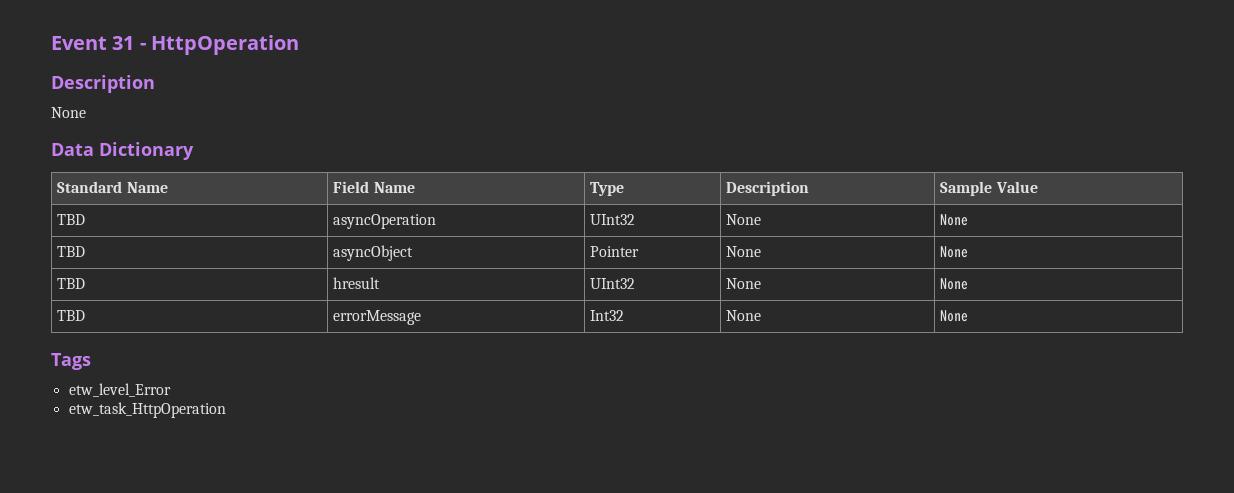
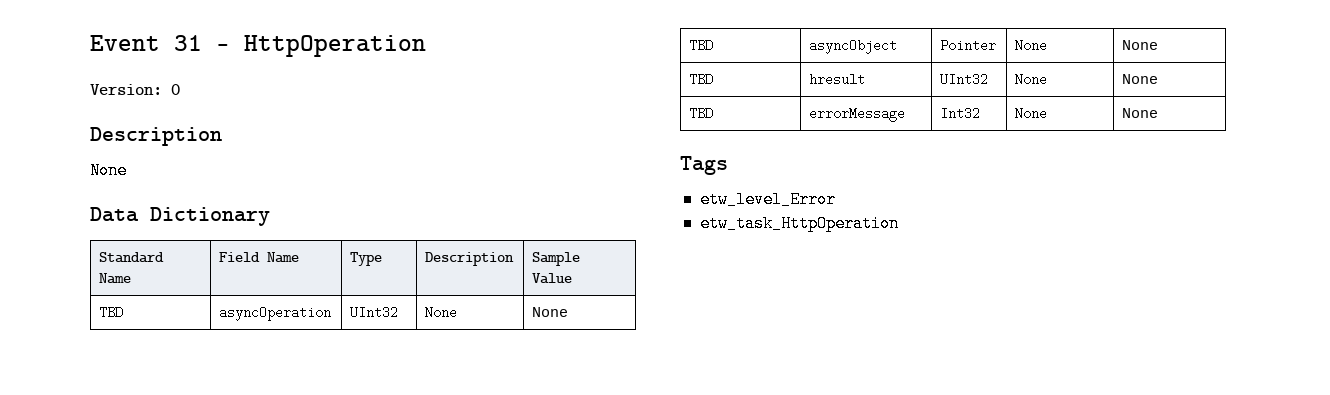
+ Version: 0

